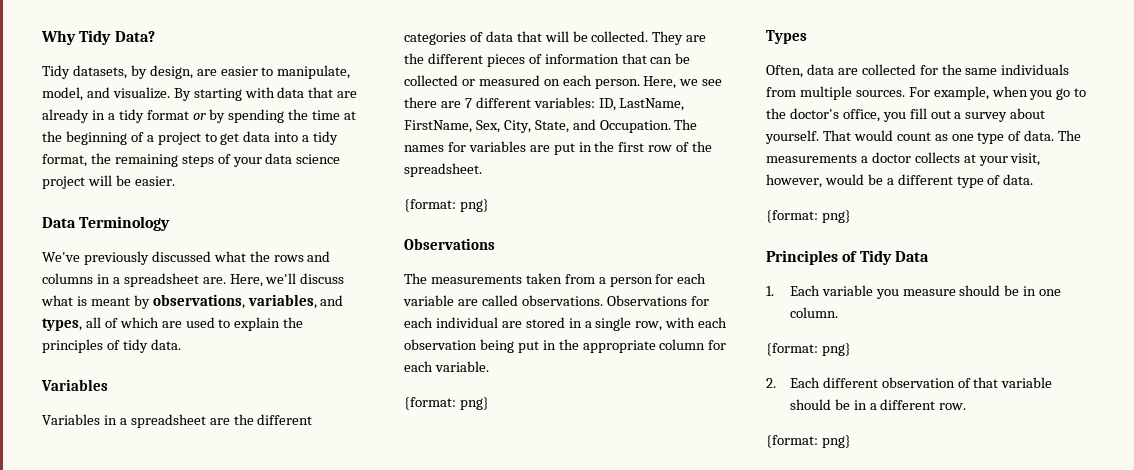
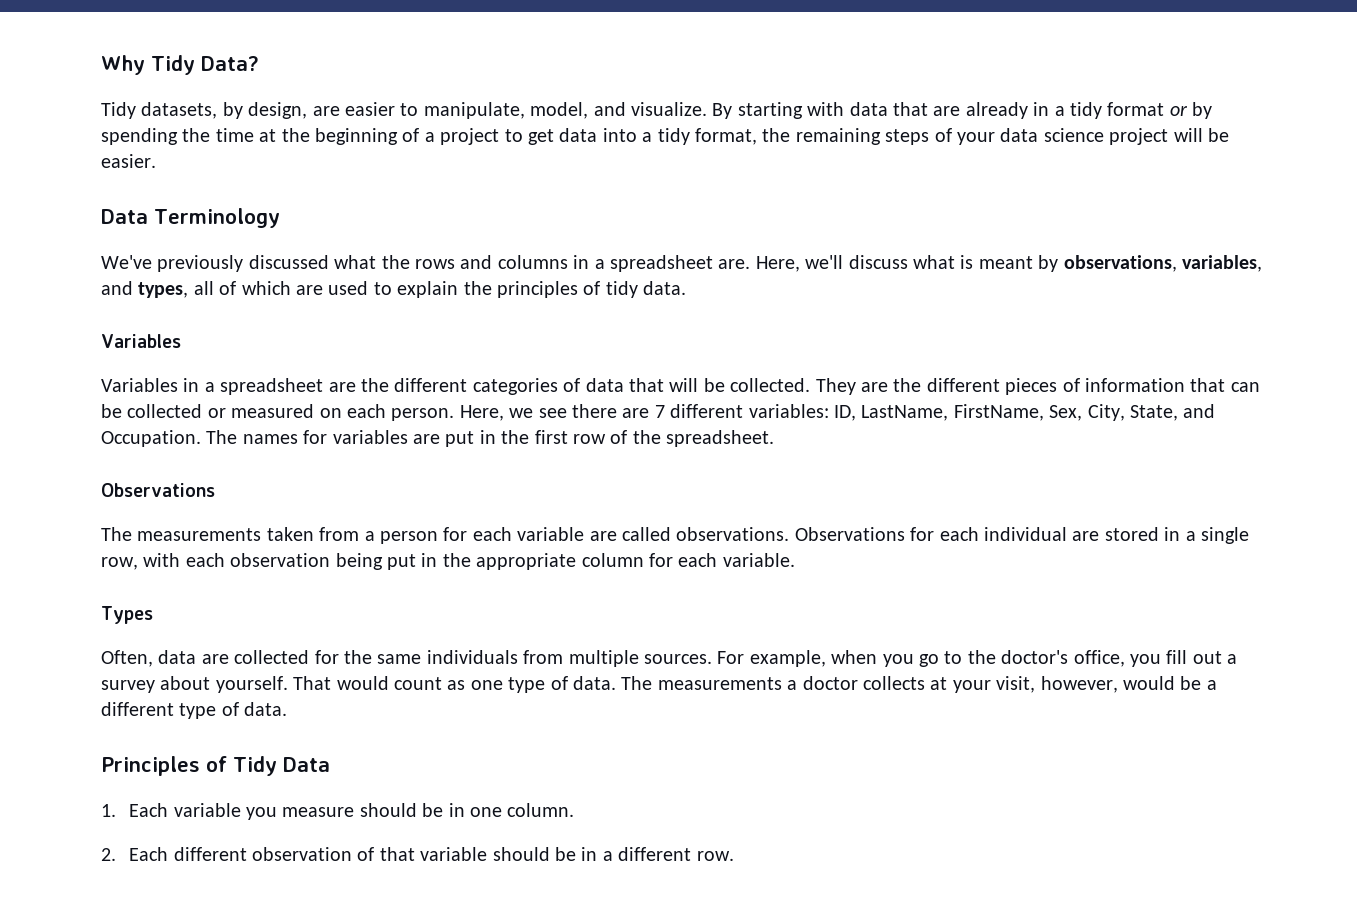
  The names for variables are put in the first row of the spreadsheet.
- {format: png}
  Observations for each individual are stored in a single row, with each observation being put in the appropriate column for each variable.
- {format: png}
  The measurements a doctor collects at your visit, however, would be a different type of data.
- {format: png}
  1. Each variable you measure should be in one column.
- {format: png}
  2. Each different observation of that variable should be in a different row.
- {format: png}

